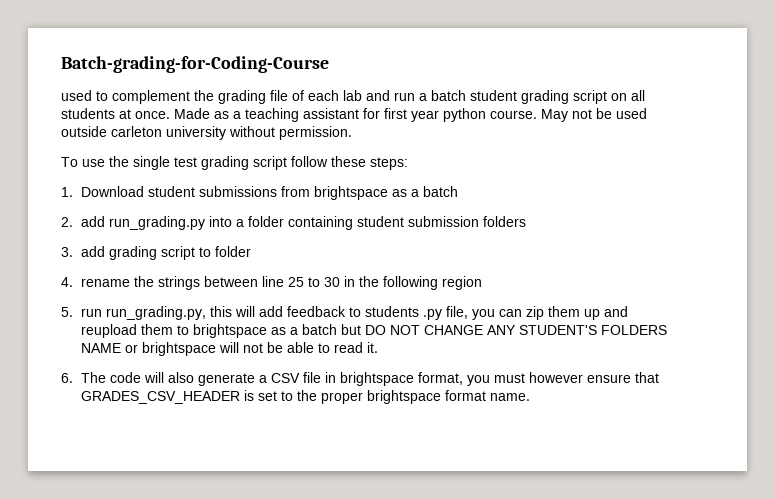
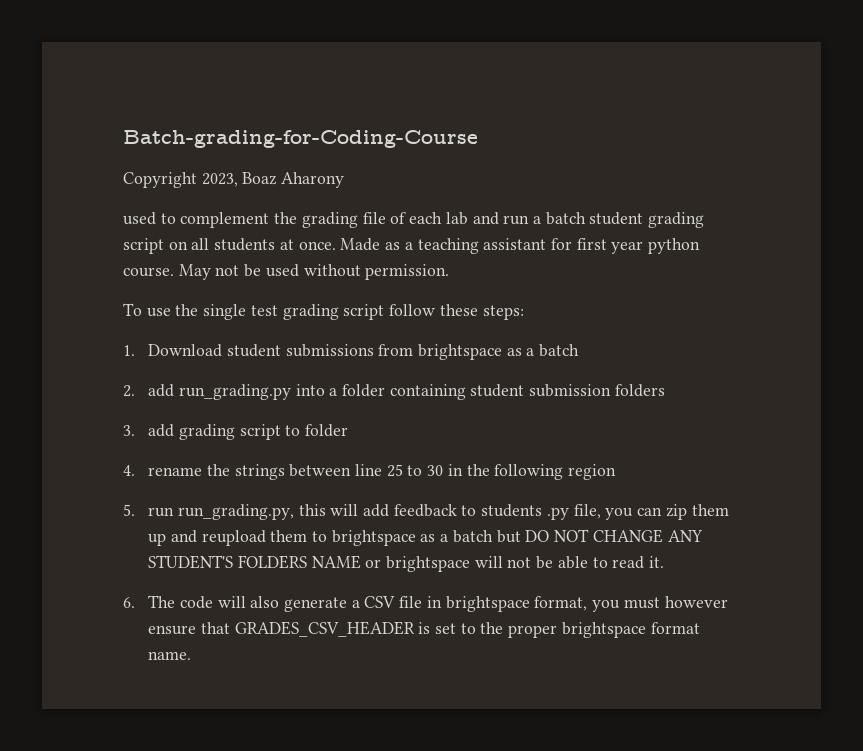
+ Copyright 2023, Boaz Aharony
- May not be used outside carleton university without permission.
+ May not be used without permission.

